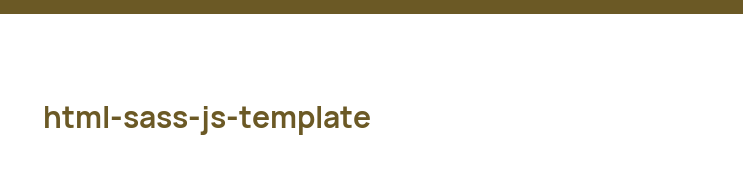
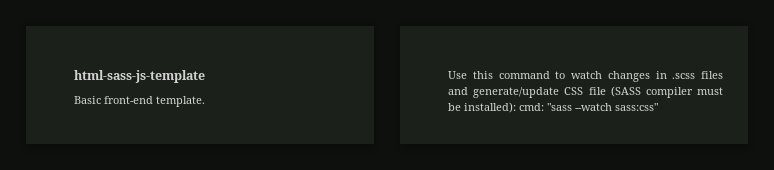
+ Basic front-end template.
+ Use this command to watch changes in .scss files and generate/update CSS file (SASS compiler must be installed): cmd: "sass --watch sass:css"

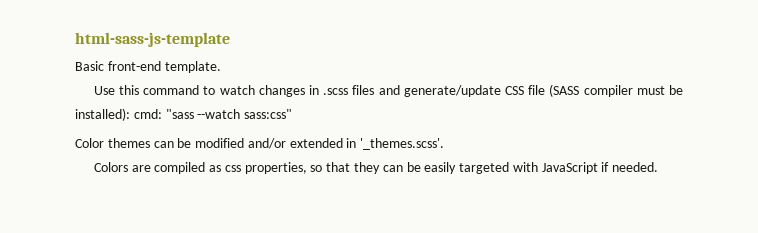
+ Color themes can be modified and/or extended in '_themes.scss'.
+ Colors are compiled as css properties, so that they can be easily targeted with JavaScript if needed.

